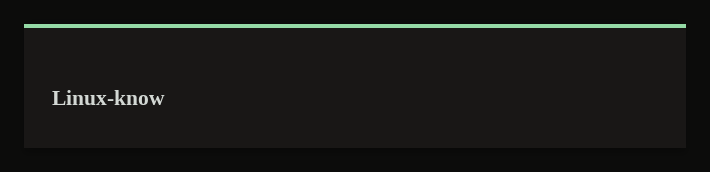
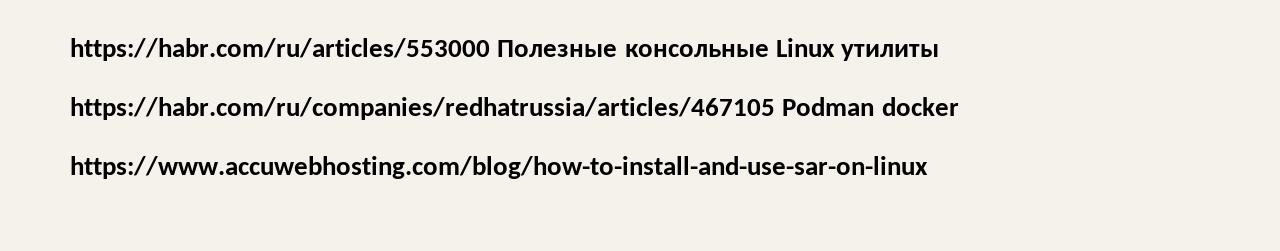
- Linux-know
+ https://habr.com/ru/articles/553000 Полезные консольные Linux утилиты
+ https://habr.com/ru/companies/redhatrussia/articles/467105 Podman docker
+ https://www.accuwebhosting.com/blog/how-to-install-and-use-sar-on-linux

